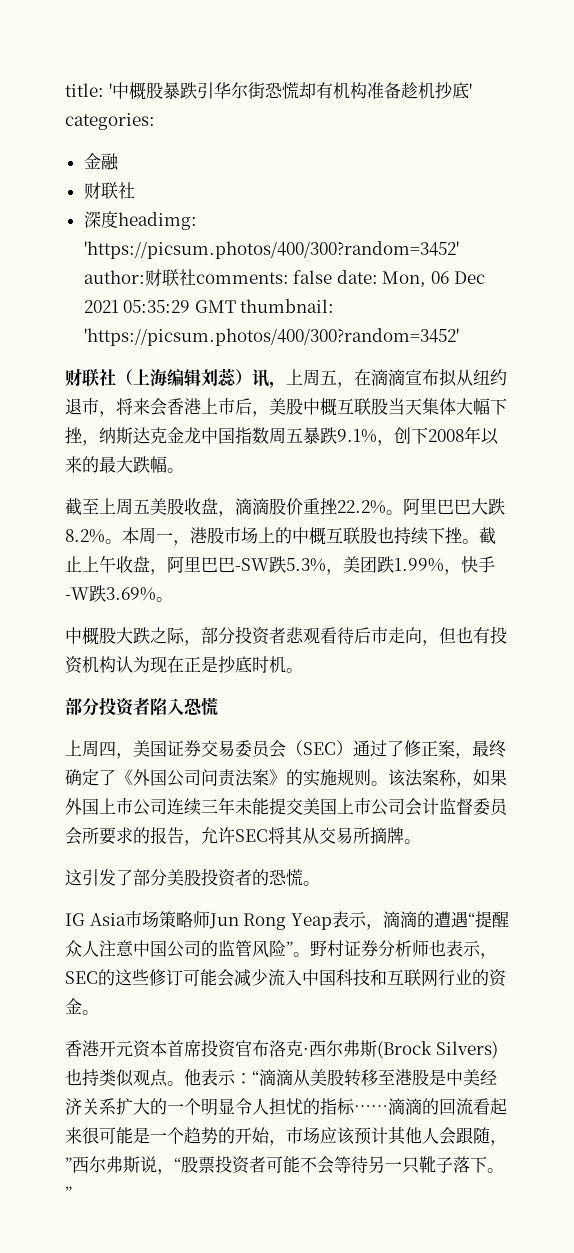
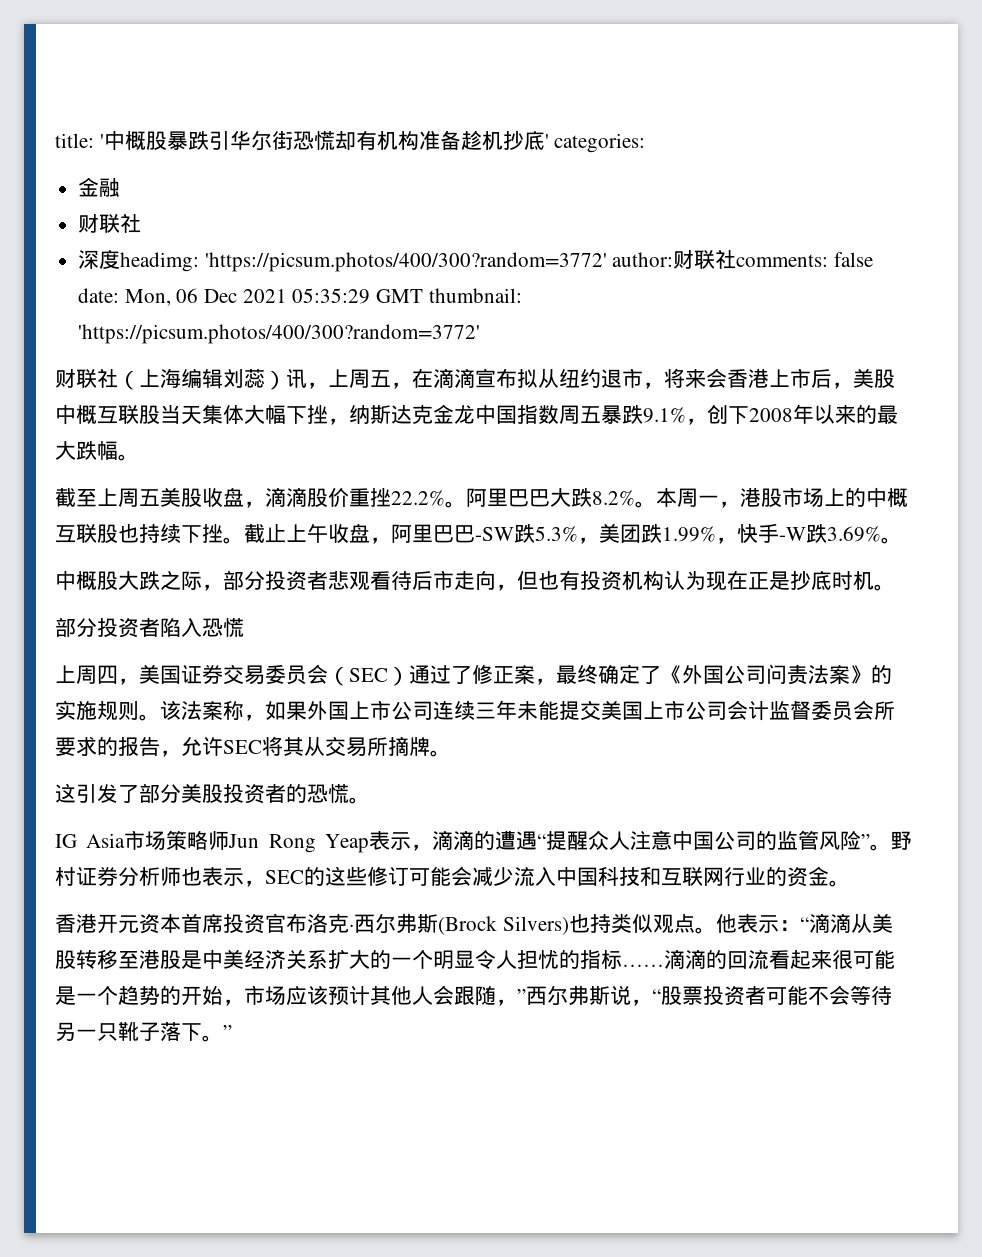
- 深度headimg: 'https://picsum.photos/400/300?random=3452' author:财联社comments: false date: Mon, 06 Dec 2021 05:35:29 GMT thumbnail: 'https://picsum.photos/400/300?random=3452'
+ 深度headimg: 'https://picsum.photos/400/300?random=3772' author:财联社comments: false date: Mon, 06 Dec 2021 05:35:29 GMT thumbnail: 'https://picsum.photos/400/300?random=3772'

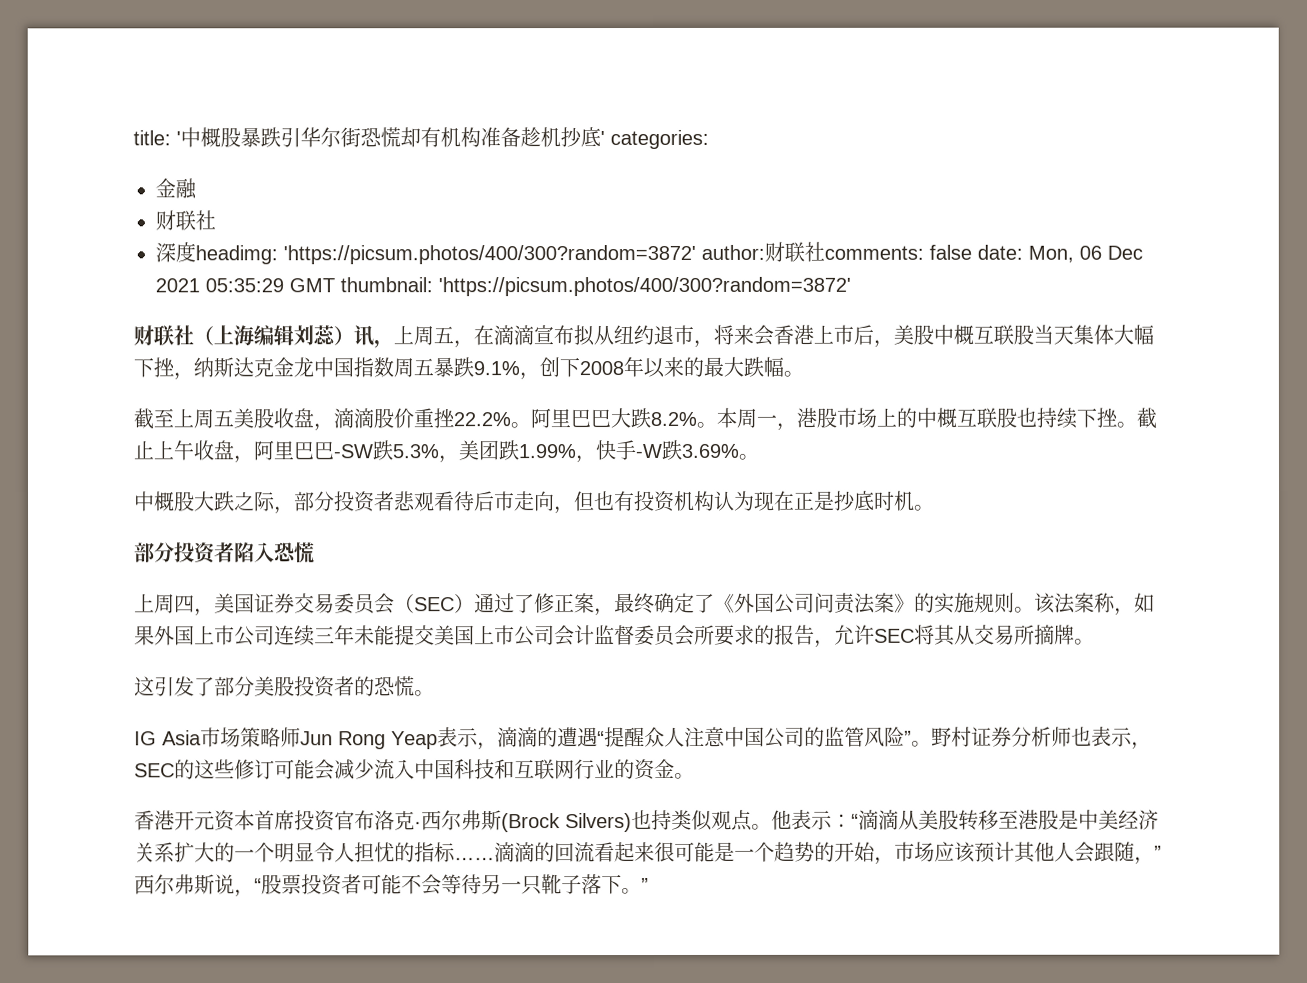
- 深度headimg: 'https://picsum.photos/400/300?random=3772' author:财联社comments: false date: Mon, 06 Dec 2021 05:35:29 GMT thumbnail: 'https://picsum.photos/400/300?random=3772'
+ 深度headimg: 'https://picsum.photos/400/300?random=3872' author:财联社comments: false date: Mon, 06 Dec 2021 05:35:29 GMT thumbnail: 'https://picsum.photos/400/300?random=3872'

